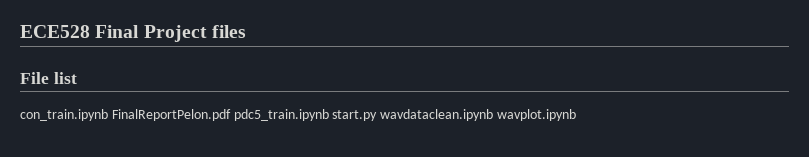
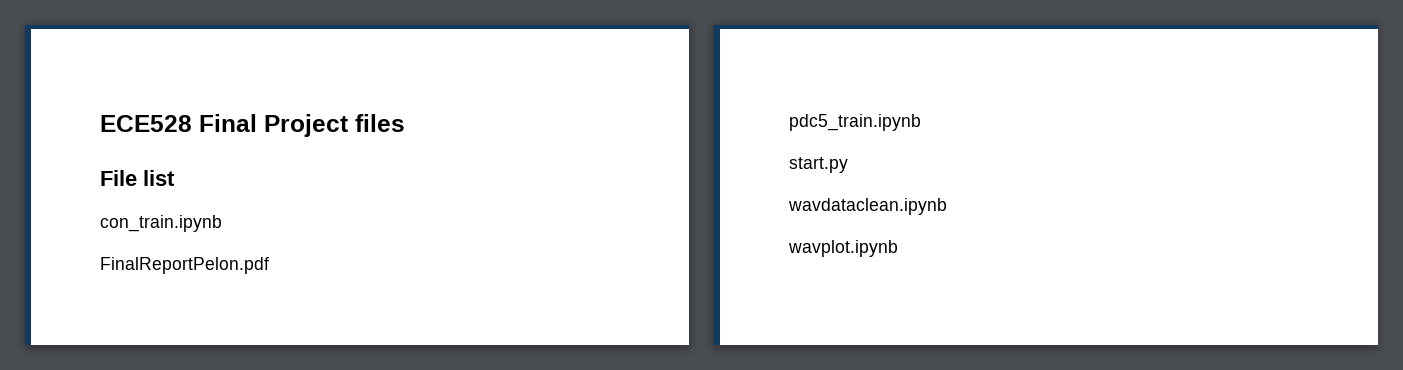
- con_train.ipynb FinalReportPelon.pdf pdc5_train.ipynb start.py wavdataclean.ipynb wavplot.ipynb
+ con_train.ipynb
+ FinalReportPelon.pdf
+ pdc5_train.ipynb
+ start.py
+ wavdataclean.ipynb
+ wavplot.ipynb

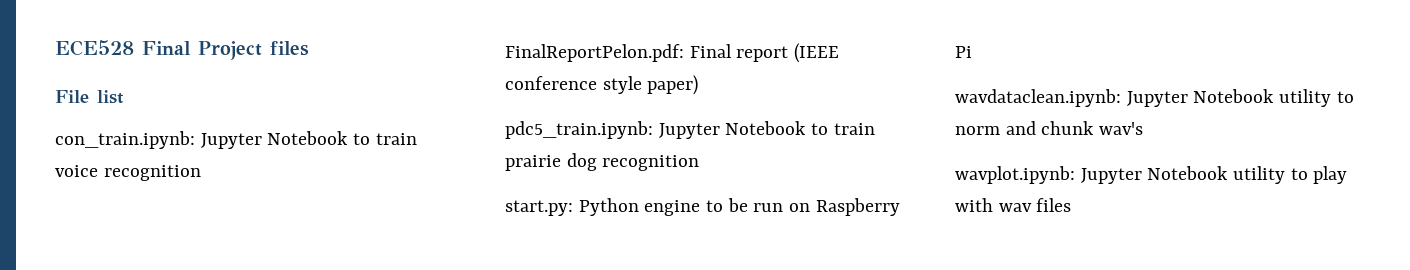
- con_train.ipynb
- FinalReportPelon.pdf
- pdc5_train.ipynb
- start.py
- wavdataclean.ipynb
- wavplot.ipynb
+ con_train.ipynb: Jupyter Notebook to train voice recognition
+ FinalReportPelon.pdf: Final report (IEEE conference style paper)
+ pdc5_train.ipynb: Jupyter Notebook to train prairie dog recognition
+ start.py: Python engine to be run on Raspberry Pi
+ wavdataclean.ipynb: Jupyter Notebook utility to norm and chunk wav's
+ wavplot.ipynb: Jupyter Notebook utility to play with wav files

